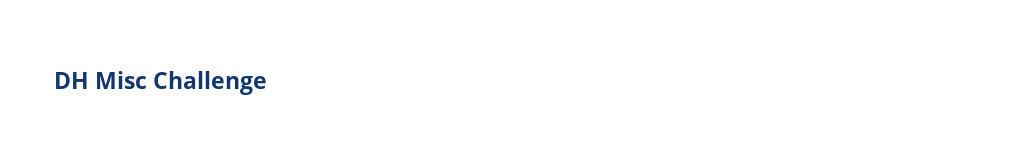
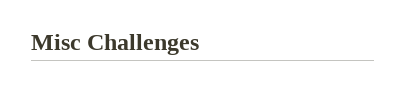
- DH Misc Challenge
+ Misc Challenges

